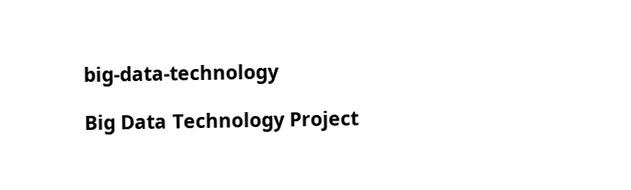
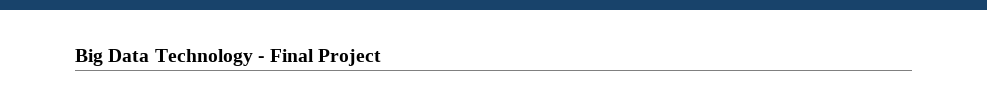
- big-data-technology
- Big Data Technology Project
+ Big Data Technology - Final Project

